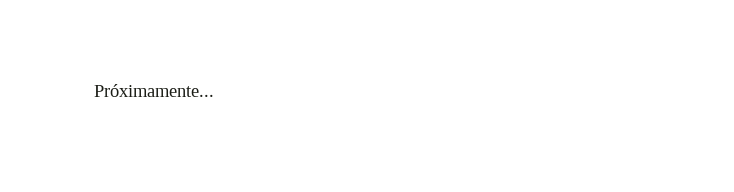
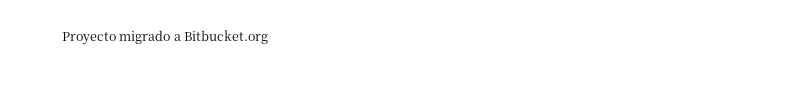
- Próximamente...
+ Proyecto migrado a Bitbucket.org

